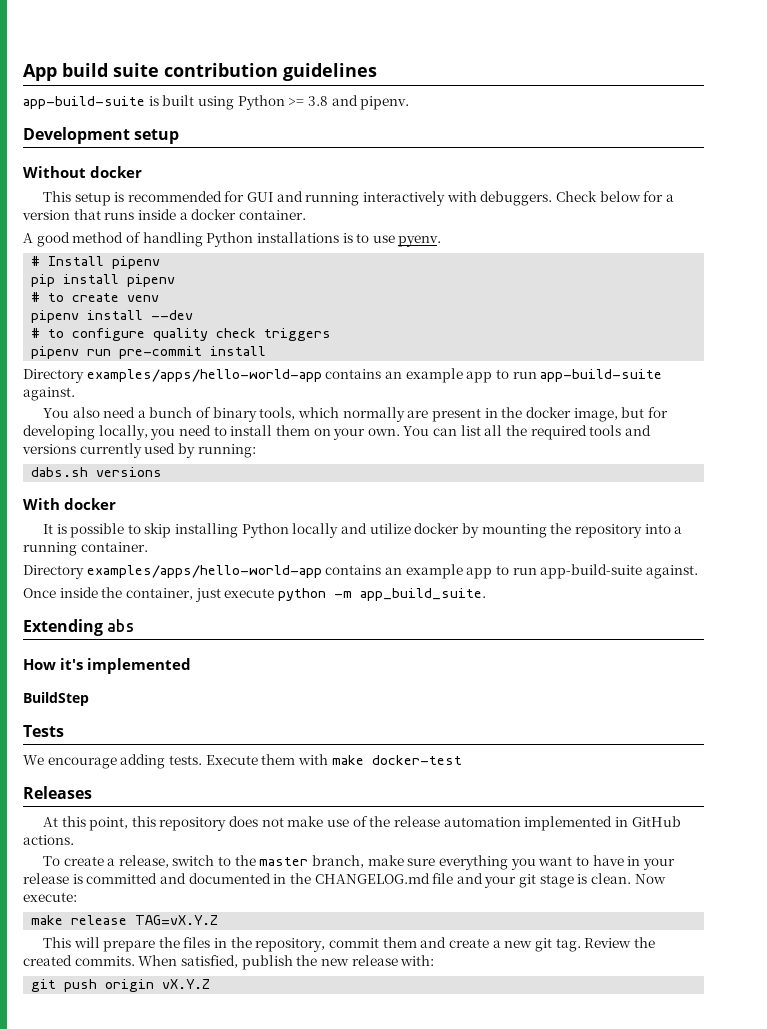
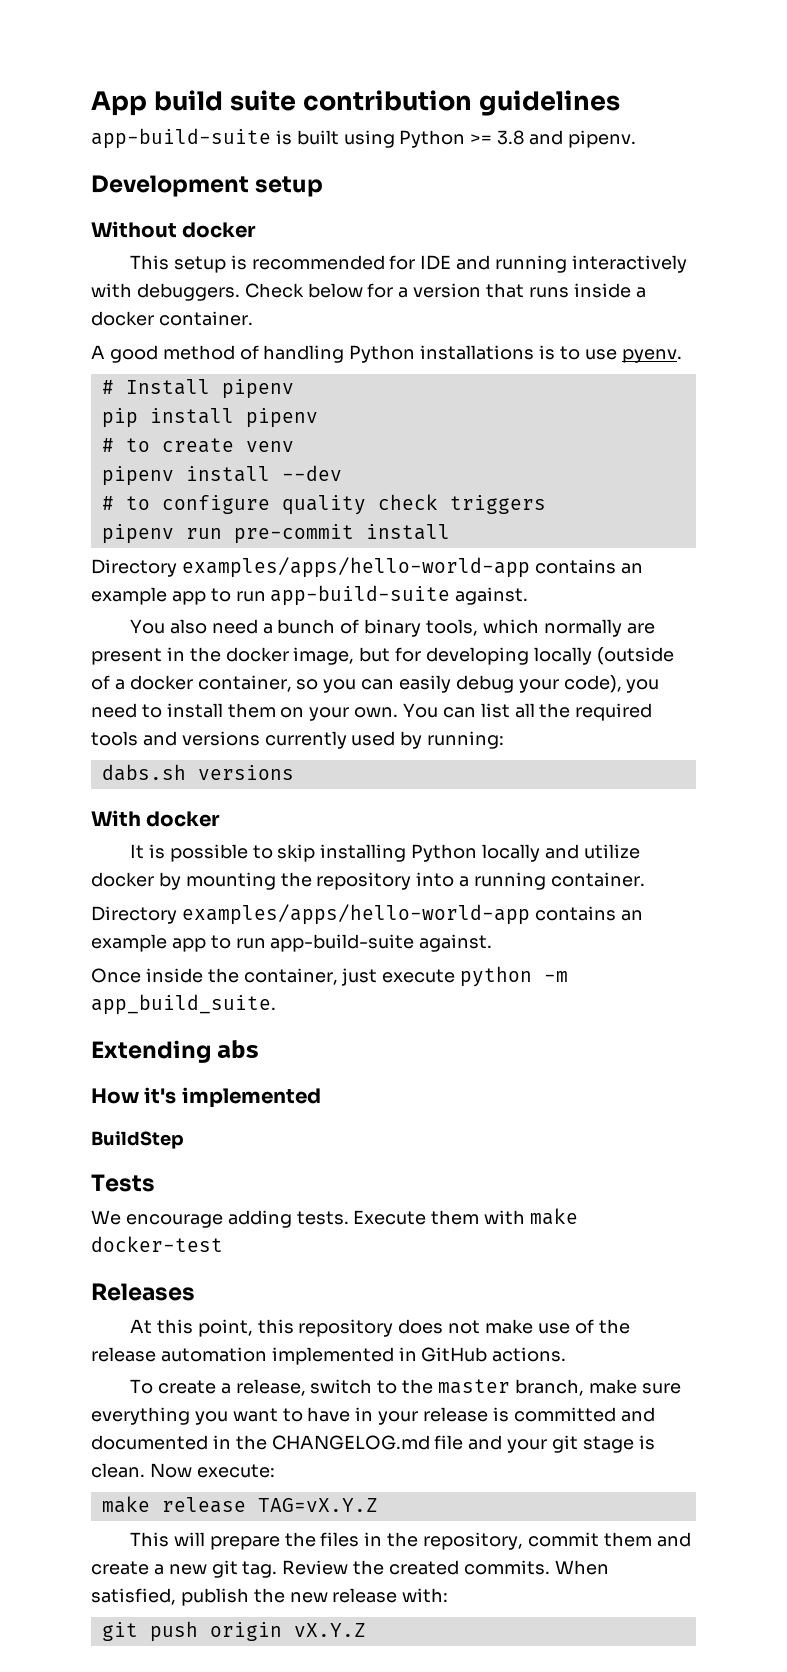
- This setup is recommended for GUI and running interactively with debuggers.
+ This setup is recommended for IDE and running interactively with debuggers.
- You also need a bunch of binary tools, which normally are present in the docker image, but for developing locally, you need to install them on your own.
+ You also need a bunch of binary tools, which normally are present in the docker image, but for developing locally (outside of a docker container, so you can easily debug your code), you need to install them on your own.

